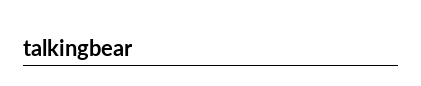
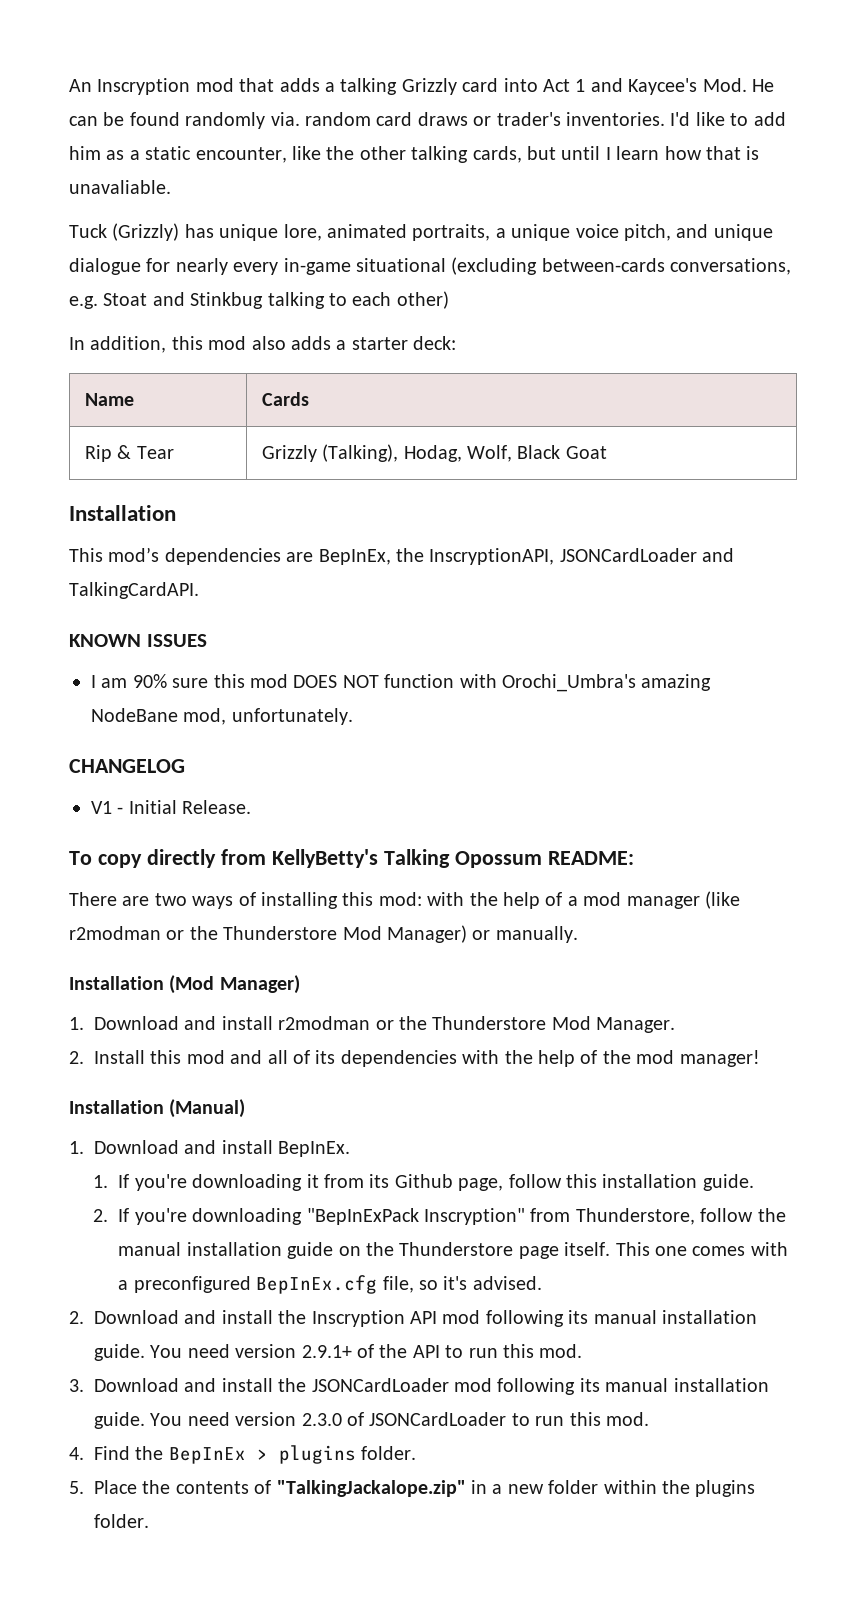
- talkingbear
+ An Inscryption mod that adds a talking Grizzly card into Act 1 and Kaycee's Mod. He can be found randomly via. random card draws or trader's inventories. I'd like to add him as a static encounter, like the other talking cards, but until I learn how that is unavaliable.
+ Tuck (Grizzly) has unique lore, animated portraits, a unique voice pitch, and unique dialogue for nearly every in-game situational (excluding between-cards conversations, e.g. Stoat and Stinkbug talking to each other)
+ In addition, this mod also adds a starter deck:
+ Name | Cards
+ Rip & Tear | Grizzly (Talking), Hodag, Wolf, Black Goat
+ Installation
+ This mod’s dependencies are BepInEx, the InscryptionAPI, JSONCardLoader and TalkingCardAPI.
+ KNOWN ISSUES
+ I am 90% sure this mod DOES NOT function with Orochi_Umbra's amazing NodeBane mod, unfortunately.
+ CHANGELOG
+ V1 - Initial Release.
+ To copy directly from KellyBetty's Talking Opossum README:
+ There are two ways of installing this mod: with the help of a mod manager (like r2modman or the Thunderstore Mod Manager) or manually.
+ Installation (Mod Manager)
+ 1. Download and install r2modman or the Thunderstore Mod Manager.
+ 2. Install this mod and all of its dependencies with the help of the mod manager!
+ Installation (Manual)
+ 1. Download and install BepInEx.
+ 1. If you're downloading it from its Github page, follow this installation guide.
+ 2. If you're downloading "BepInExPack Inscryption" from Thunderstore, follow the manual installation guide on the Thunderstore page itself. This one comes with a preconfigured BepInEx.cfg file, so it's advised.
+ 2. Download and install the Inscryption API mod following its manual installation guide. You need version 2.9.1+ of the API to run this mod.
+ 3. Download and install the JSONCardLoader mod following its manual installation guide. You need version 2.3.0 of JSONCardLoader to run this mod.
+ 4. Find the BepInEx > plugins folder.
+ 5. Place the contents of "TalkingJackalope.zip" in a new folder within the plugins folder.

